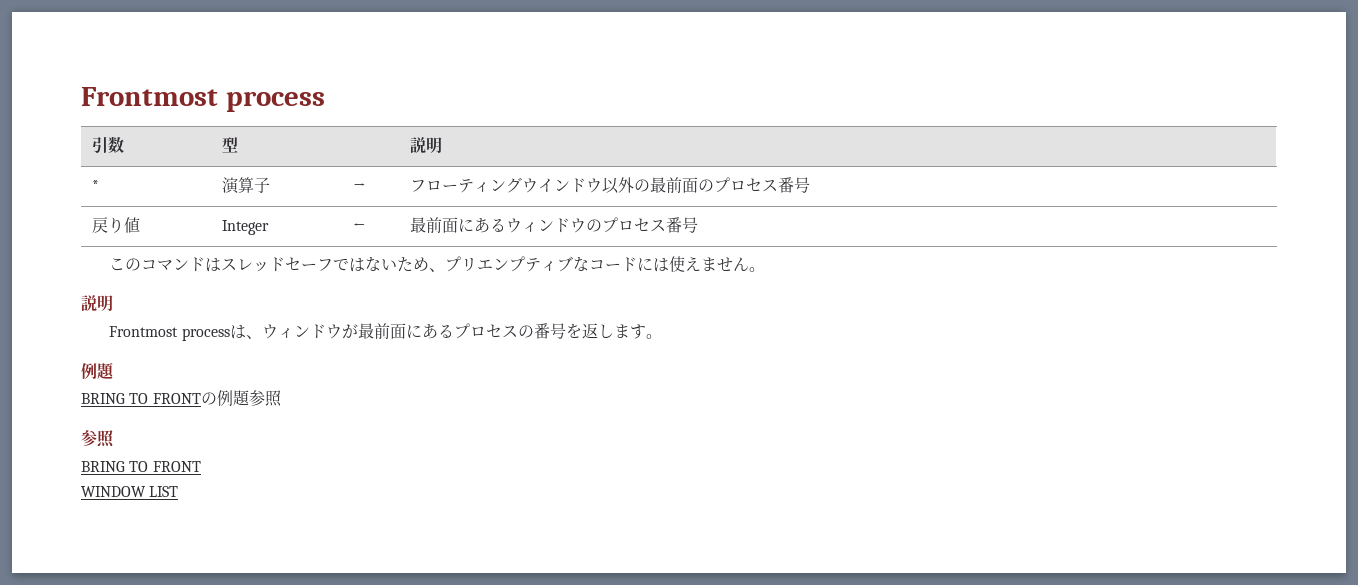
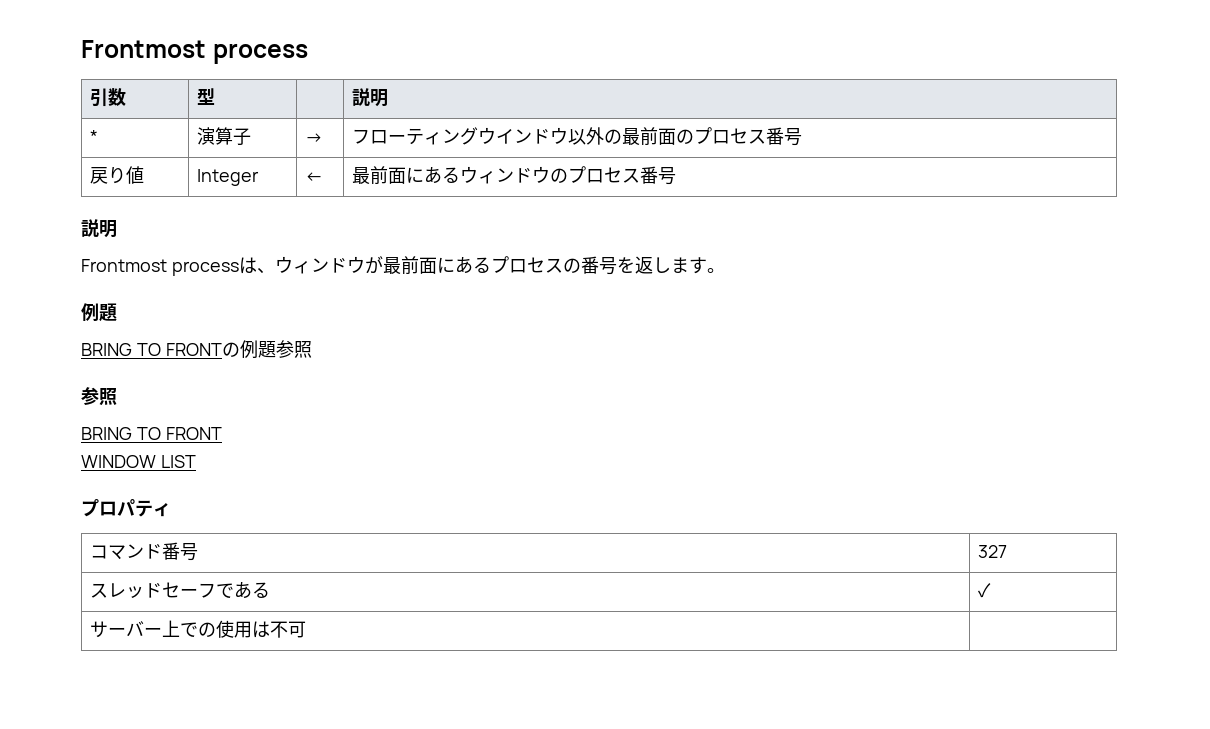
- このコマンドはスレッドセーフではないため、プリエンプティブなコードには使えません。
+ プロパティ
+ コマンド番号 | 327
+ スレッドセーフである | ✓
+ サーバー上での使用は不可 |

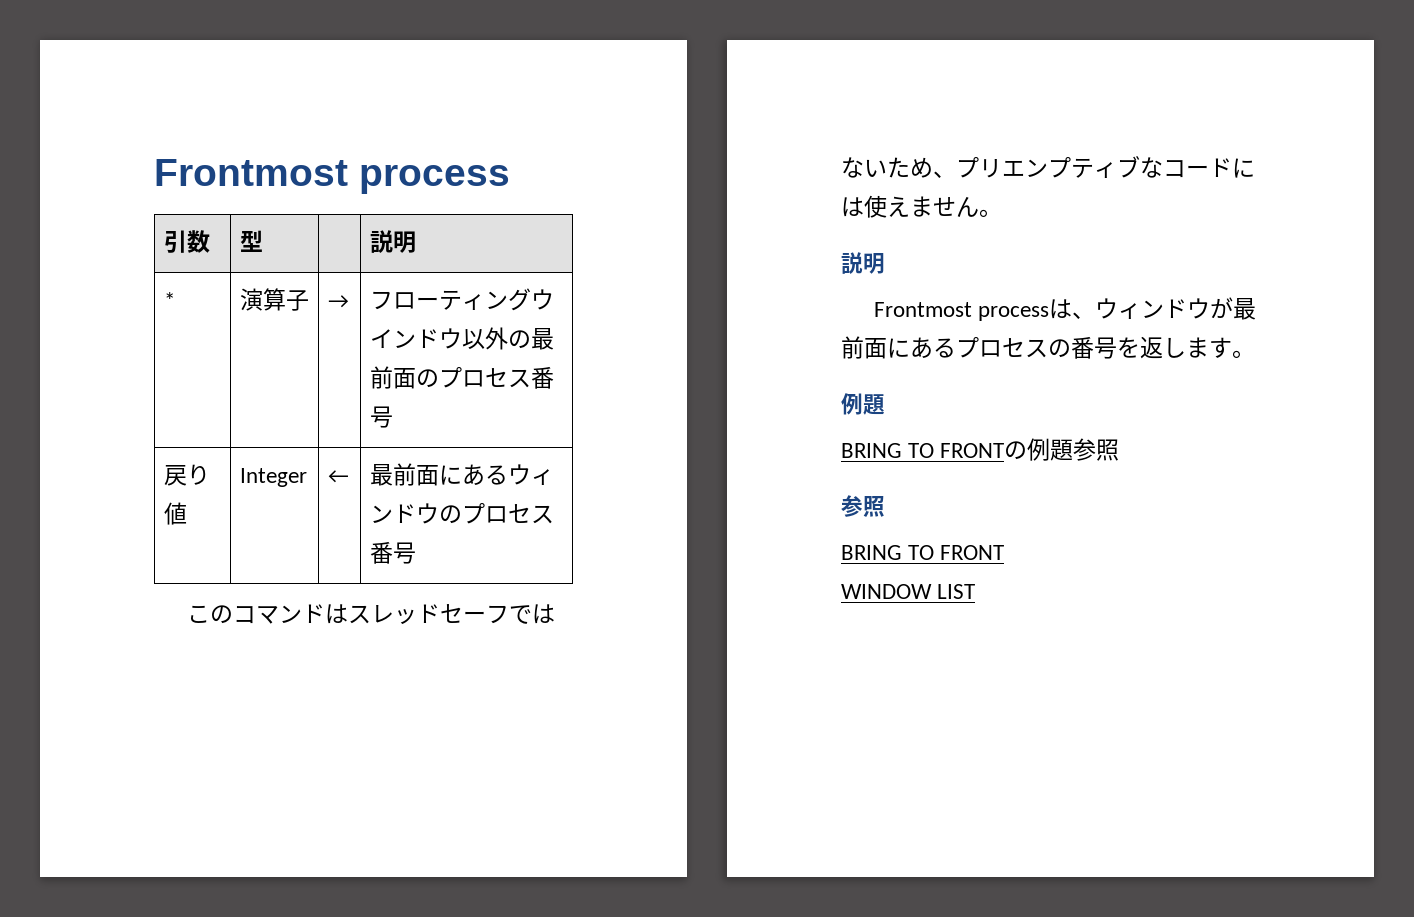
+ このコマンドはスレッドセーフではないため、プリエンプティブなコードには使えません。
- プロパティ
- コマンド番号 | 327
- スレッドセーフである | ✓
- サーバー上での使用は不可 |

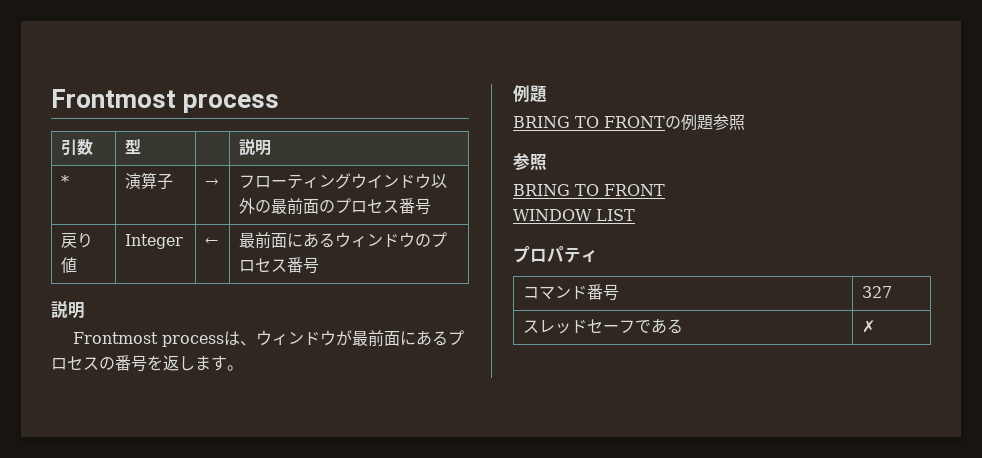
- このコマンドはスレッドセーフではないため、プリエンプティブなコードには使えません。
+ プロパティ
+ コマンド番号 | 327
+ スレッドセーフである | ✗

